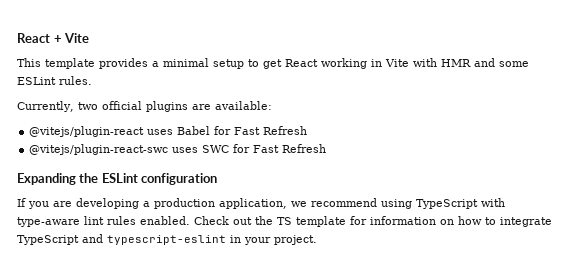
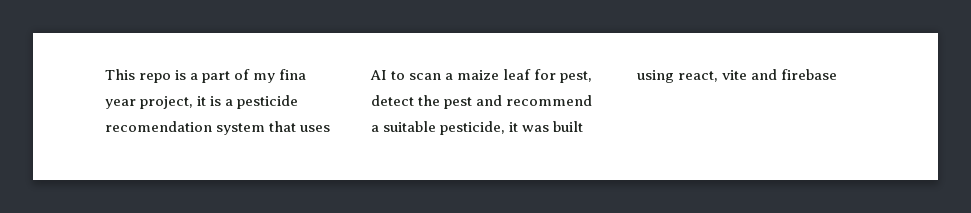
- React + Vite
- This template provides a minimal setup to get React working in Vite with HMR and some ESLint rules.
- Currently, two official plugins are available:
- @vitejs/plugin-react uses Babel for Fast Refresh
- @vitejs/plugin-react-swc uses SWC for Fast Refresh
- Expanding the ESLint configuration
- If you are developing a production application, we recommend using TypeScript with type-aware lint rules enabled. Check out the TS template for information on how to integrate TypeScript and typescript-eslint in your project.
+ This repo is a part of my fina year project, it is a pesticide recomendation system that uses AI to scan a maize leaf for pest, detect the pest and recommend a suitable pesticide, it was built using react, vite and firebase

